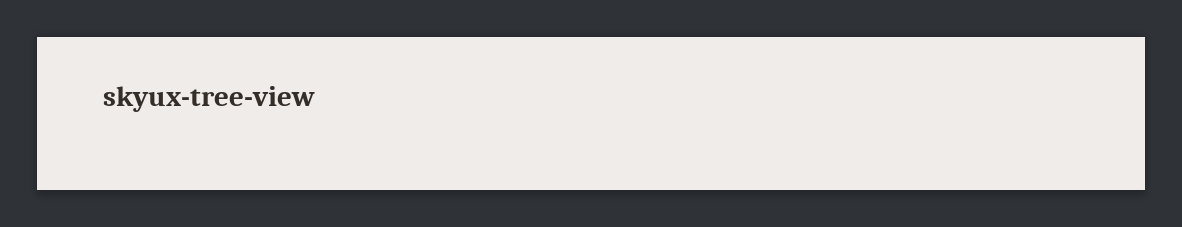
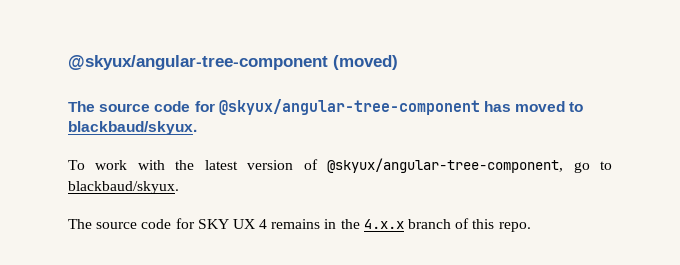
- skyux-tree-view
+ @skyux/angular-tree-component (moved)
+ The source code for @skyux/angular-tree-component has moved to blackbaud/skyux.
+ To work with the latest version of @skyux/angular-tree-component, go to blackbaud/skyux.
+ The source code for SKY UX 4 remains in the 4.x.x branch of this repo.

